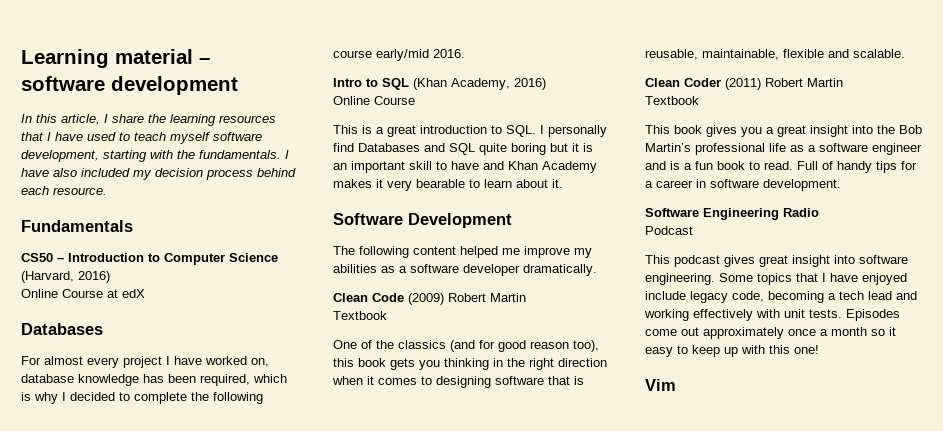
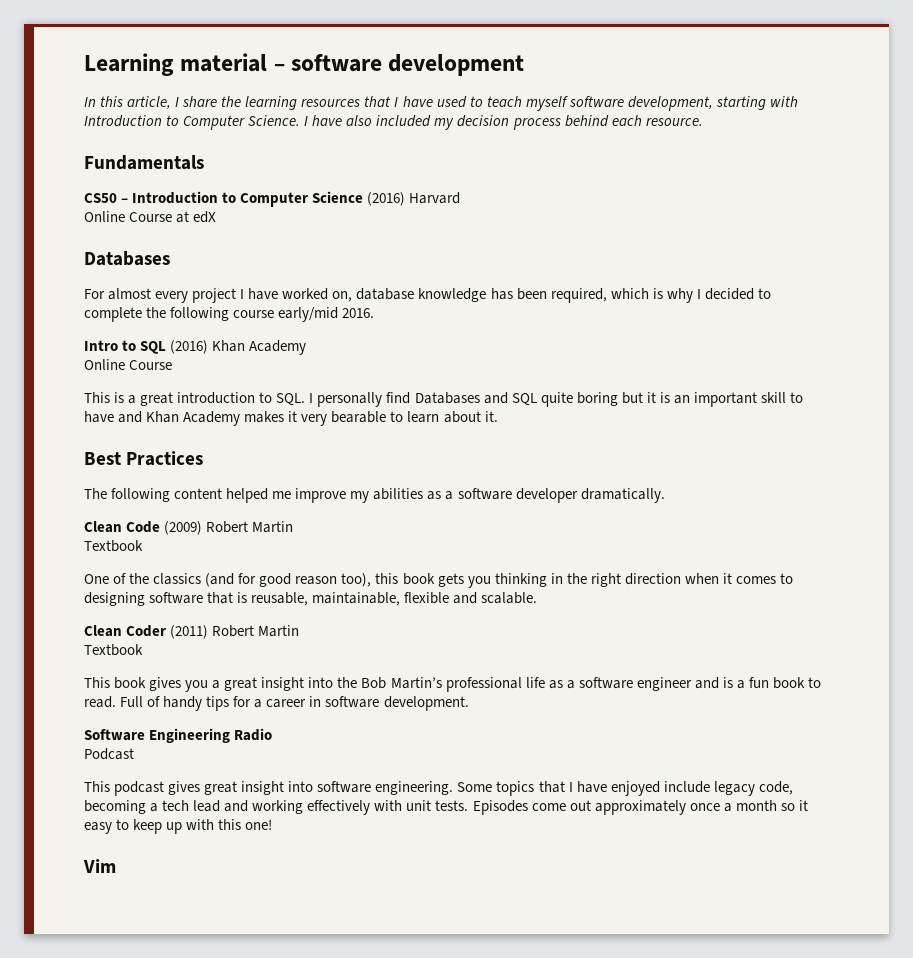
- In this article, I share the learning resources that I have used to teach myself software development, starting with the fundamentals.
+ In this article, I share the learning resources that I have used to teach myself software development, starting with Introduction to Computer Science.
- CS50 – Introduction to Computer Science (Harvard, 2016)
+ CS50 – Introduction to Computer Science (2016) Harvard
- Intro to SQL (Khan Academy, 2016)
+ Intro to SQL (2016) Khan Academy
- Software Development
+ Best Practices

